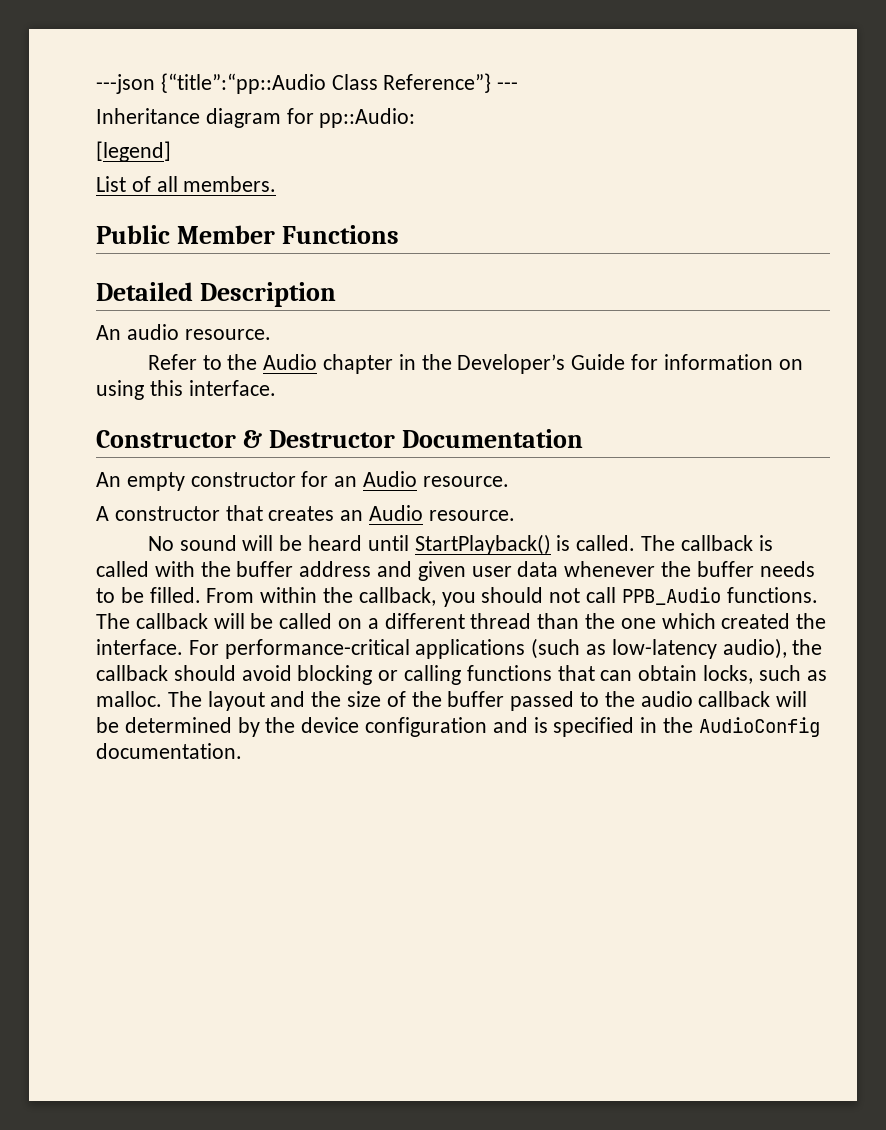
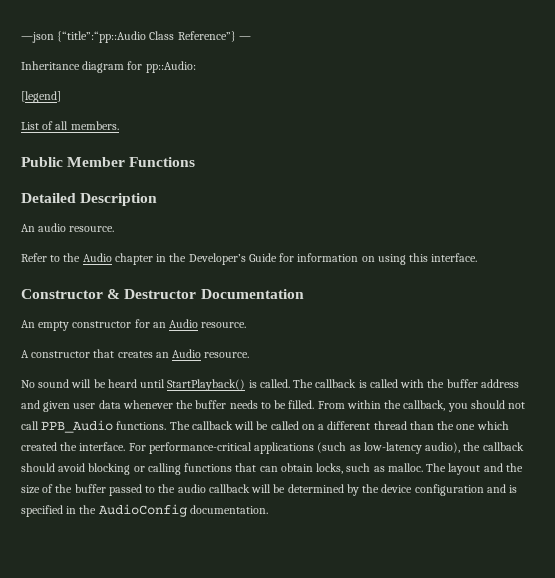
- ---json {“title”:“pp::Audio Class Reference”} ---
+ —json {“title”:“pp::Audio Class Reference”} —

